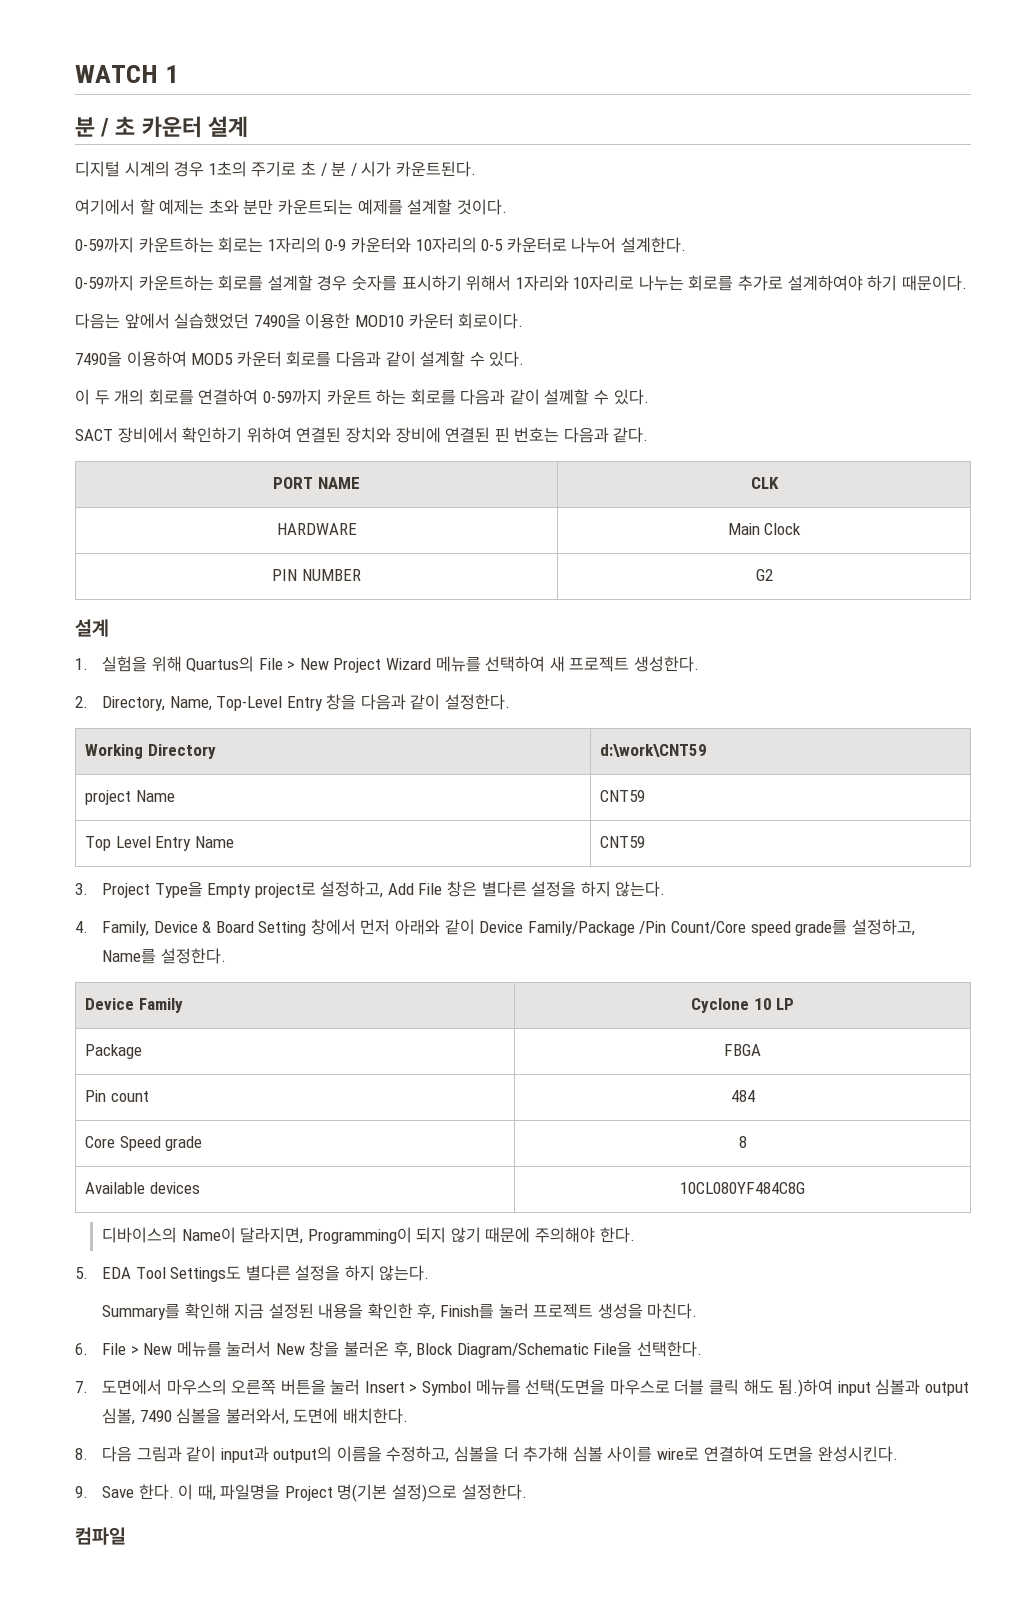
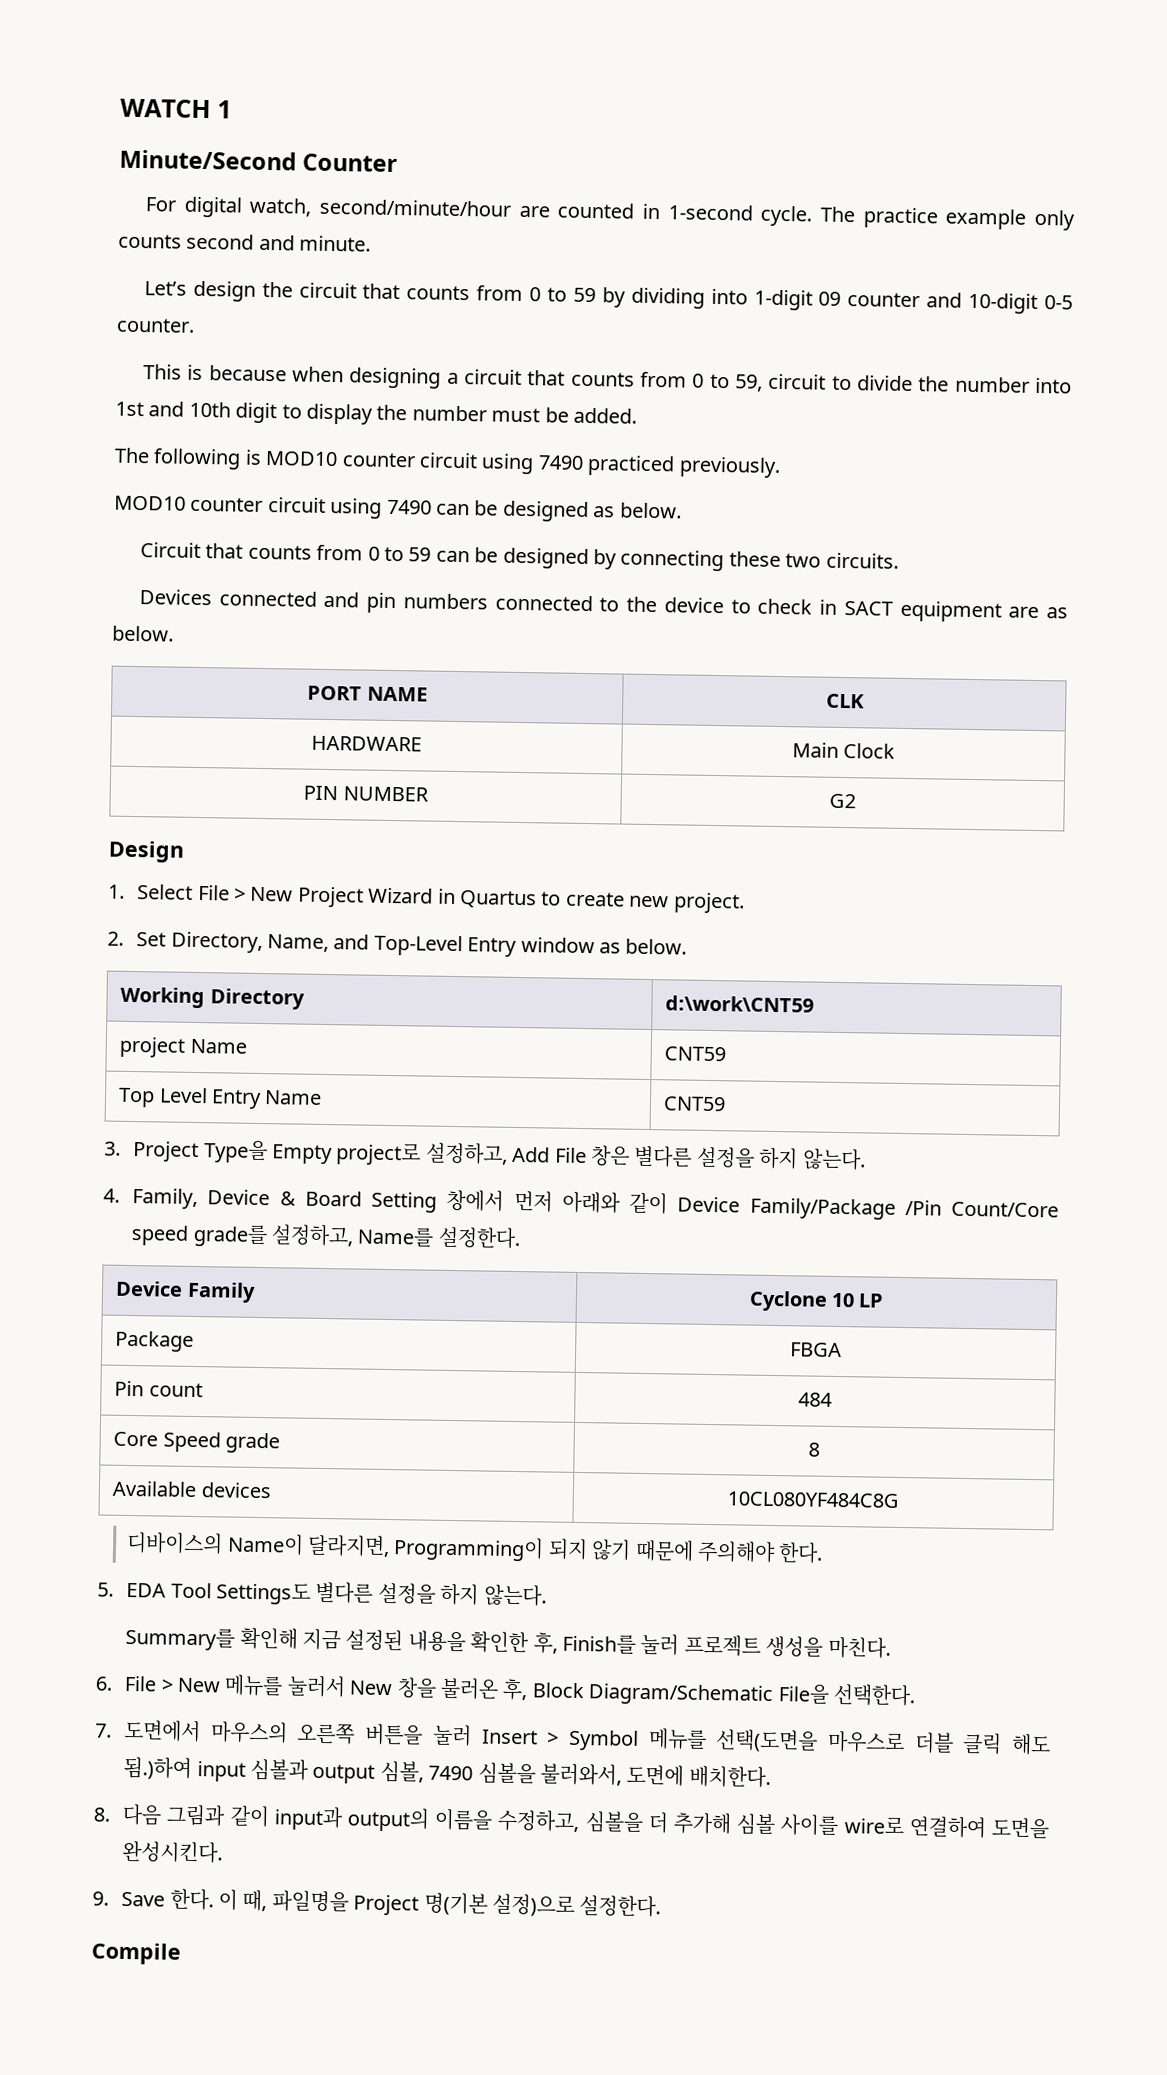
- 분 / 초 카운터 설계
- 디지털 시계의 경우 1초의 주기로 초 / 분 / 시가 카운트된다.
- 여기에서 할 예제는 초와 분만 카운트되는 예제를 설계할 것이다.
- 0-59까지 카운트하는 회로는 1자리의 0-9 카운터와 10자리의 0-5 카운터로 나누어 설계한다.
- 0-59까지 카운트하는 회로를 설계할 경우 숫자를 표시하기 위해서 1자리와 10자리로 나누는 회로를 추가로 설계하여야 하기 때문이다.
- 다음는 앞에서 실습했었던 7490을 이용한 MOD10 카운터 회로이다.
- 7490을 이용하여 MOD5 카운터 회로를 다음과 같이 설계할 수 있다.
- 이 두 개의 회로를 연결하여 0-59까지 카운트 하는 회로를 다음과 같이 설꼐할 수 있다.
- SACT 장비에서 확인하기 위하여 연결된 장치와 장비에 연결된 핀 번호는 다음과 같다.
+ Minute/Second Counter
+ For digital watch, second/minute/hour are counted in 1-second cycle. The practice example only counts second and minute.
+ Let’s design the circuit that counts from 0 to 59 by dividing into 1-digit 09 counter and 10-digit 0-5 counter.
+ This is because when designing a circuit that counts from 0 to 59, circuit to divide the number into 1st and 10th digit to display the number must be added.
+ The following is MOD10 counter circuit using 7490 practiced previously.
+ MOD10 counter circuit using 7490 can be designed as below.
+ Circuit that counts from 0 to 59 can be designed by connecting these two circuits.
+ Devices connected and pin numbers connected to the device to check in SACT equipment are as below.
  PIN NUMBER | G2
- 설계
+ Design
- 1. 실험을 위해 Quartus의 File > New Project Wizard 메뉴를 선택하여 새 프로젝트 생성한다.
+ 1. Select File > New Project Wizard in Quartus to create new project.
- 2. Directory, Name, Top-Level Entry 창을 다음과 같이 설정한다.
+ 2. Set Directory, Name, and Top-Level Entry window as below.
- 컴파일
+ Compile

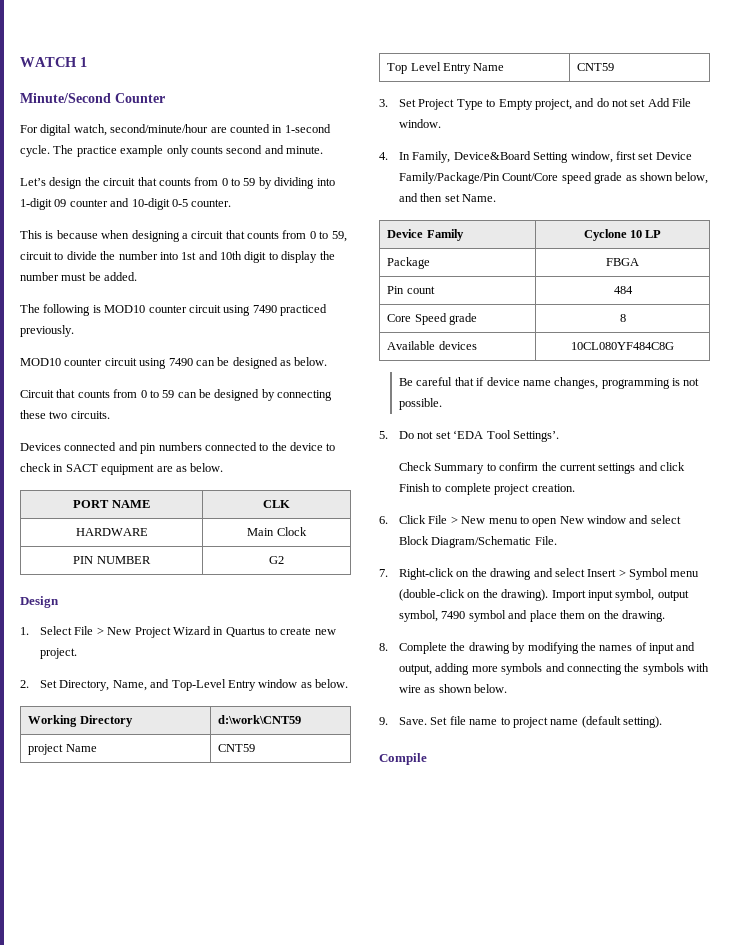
- 3. Project Type을 Empty project로 설정하고, Add File 창은 별다른 설정을 하지 않는다.
- 4. Family, Device & Board Setting 창에서 먼저 아래와 같이 Device Family/Package /Pin Count/Core speed grade를 설정하고, Name를 설정한다.
+ 3. Set Project Type to Empty project, and do not set Add File window.
+ 4. In Family, Device&Board Setting window, first set Device Family/Package/Pin Count/Core speed grade as shown below, and then set Name.
- 디바이스의 Name이 달라지면, Programming이 되지 않기 때문에 주의해야 한다.
- 5. EDA Tool Settings도 별다른 설정을 하지 않는다.
- Summary를 확인해 지금 설정된 내용을 확인한 후, Finish를 눌러 프로젝트 생성을 마친다.
+ Be careful that if device name changes, programming is not possible.
+ 5. Do not set ‘EDA Tool Settings’.
+ Check Summary to confirm the current settings and click Finish to complete project creation.
- 6. File > New 메뉴를 눌러서 New 창을 불러온 후, Block Diagram/Schematic File을 선택한다.
- 7. 도면에서 마우스의 오른쪽 버튼을 눌러 Insert > Symbol 메뉴를 선택(도면을 마우스로 더블 클릭 해도 됨.)하여 input 심볼과 output 심볼, 7490 심볼을 불러와서, 도면에 배치한다.
- 8. 다음 그림과 같이 input과 output의 이름을 수정하고, 심볼을 더 추가해 심볼 사이를 wire로 연결하여 도면을 완성시킨다.
- 9. Save 한다. 이 때, 파일명을 Project 명(기본 설정)으로 설정한다.
+ 6. Click File > New menu to open New window and select Block Diagram/Schematic File.
+ 7. Right-click on the drawing and select Insert > Symbol menu (double-click on the drawing). Import input symbol, output symbol, 7490 symbol and place them on the drawing.
+ 8. Complete the drawing by modifying the names of input and output, adding more symbols and connecting the symbols with wire as shown below.
+ 9. Save. Set file name to project name (default setting).

